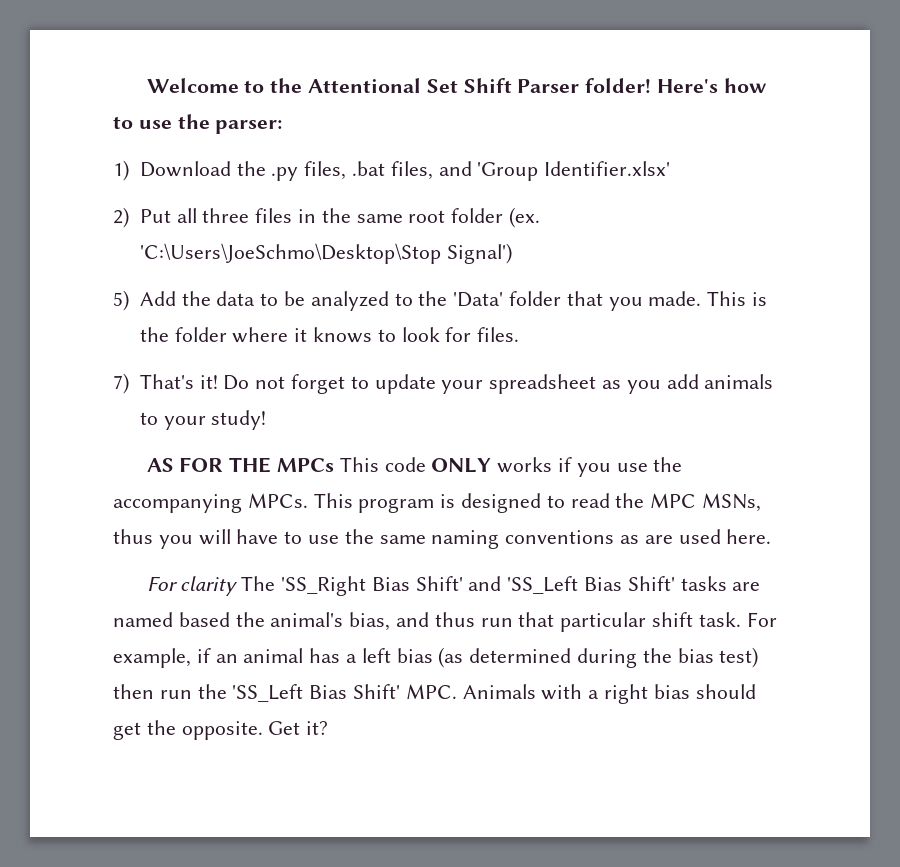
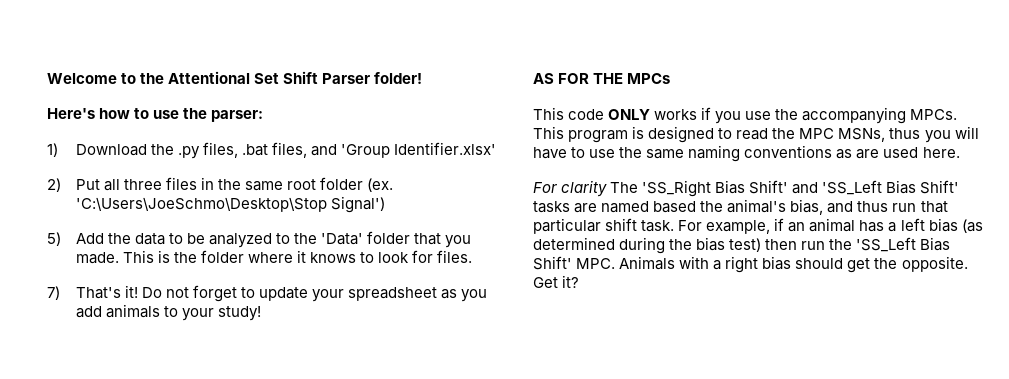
- Welcome to the Attentional Set Shift Parser folder! Here's how to use the parser:
+ Welcome to the Attentional Set Shift Parser folder!
+ Here's how to use the parser:
- AS FOR THE MPCs This code ONLY works if you use the accompanying MPCs.
+ AS FOR THE MPCs
+ This code ONLY works if you use the accompanying MPCs.

